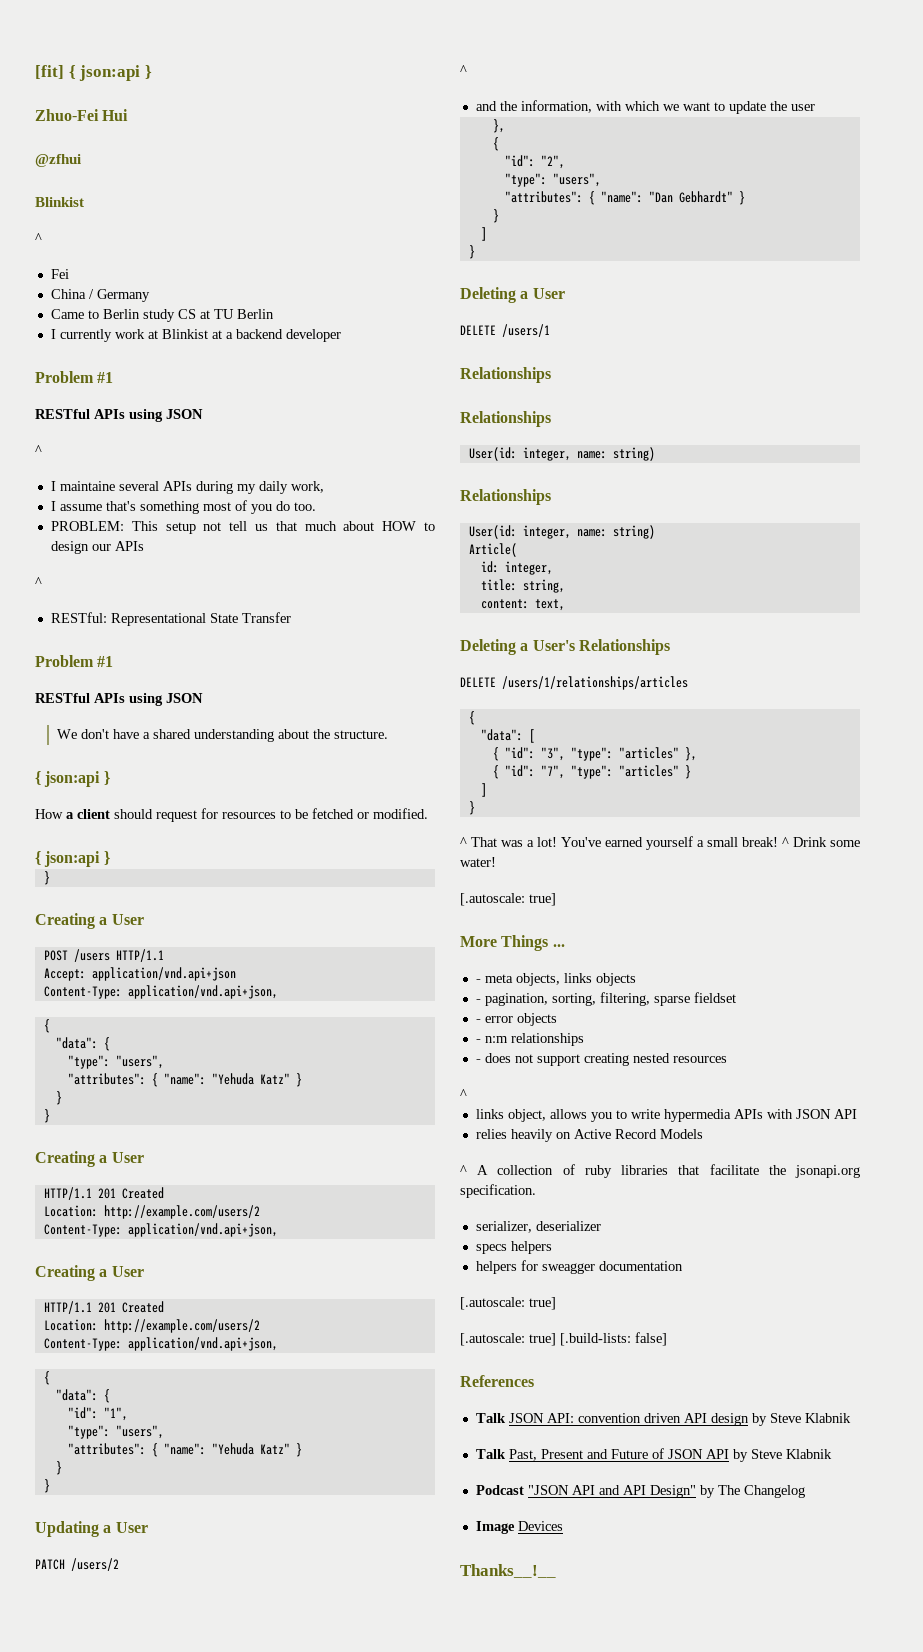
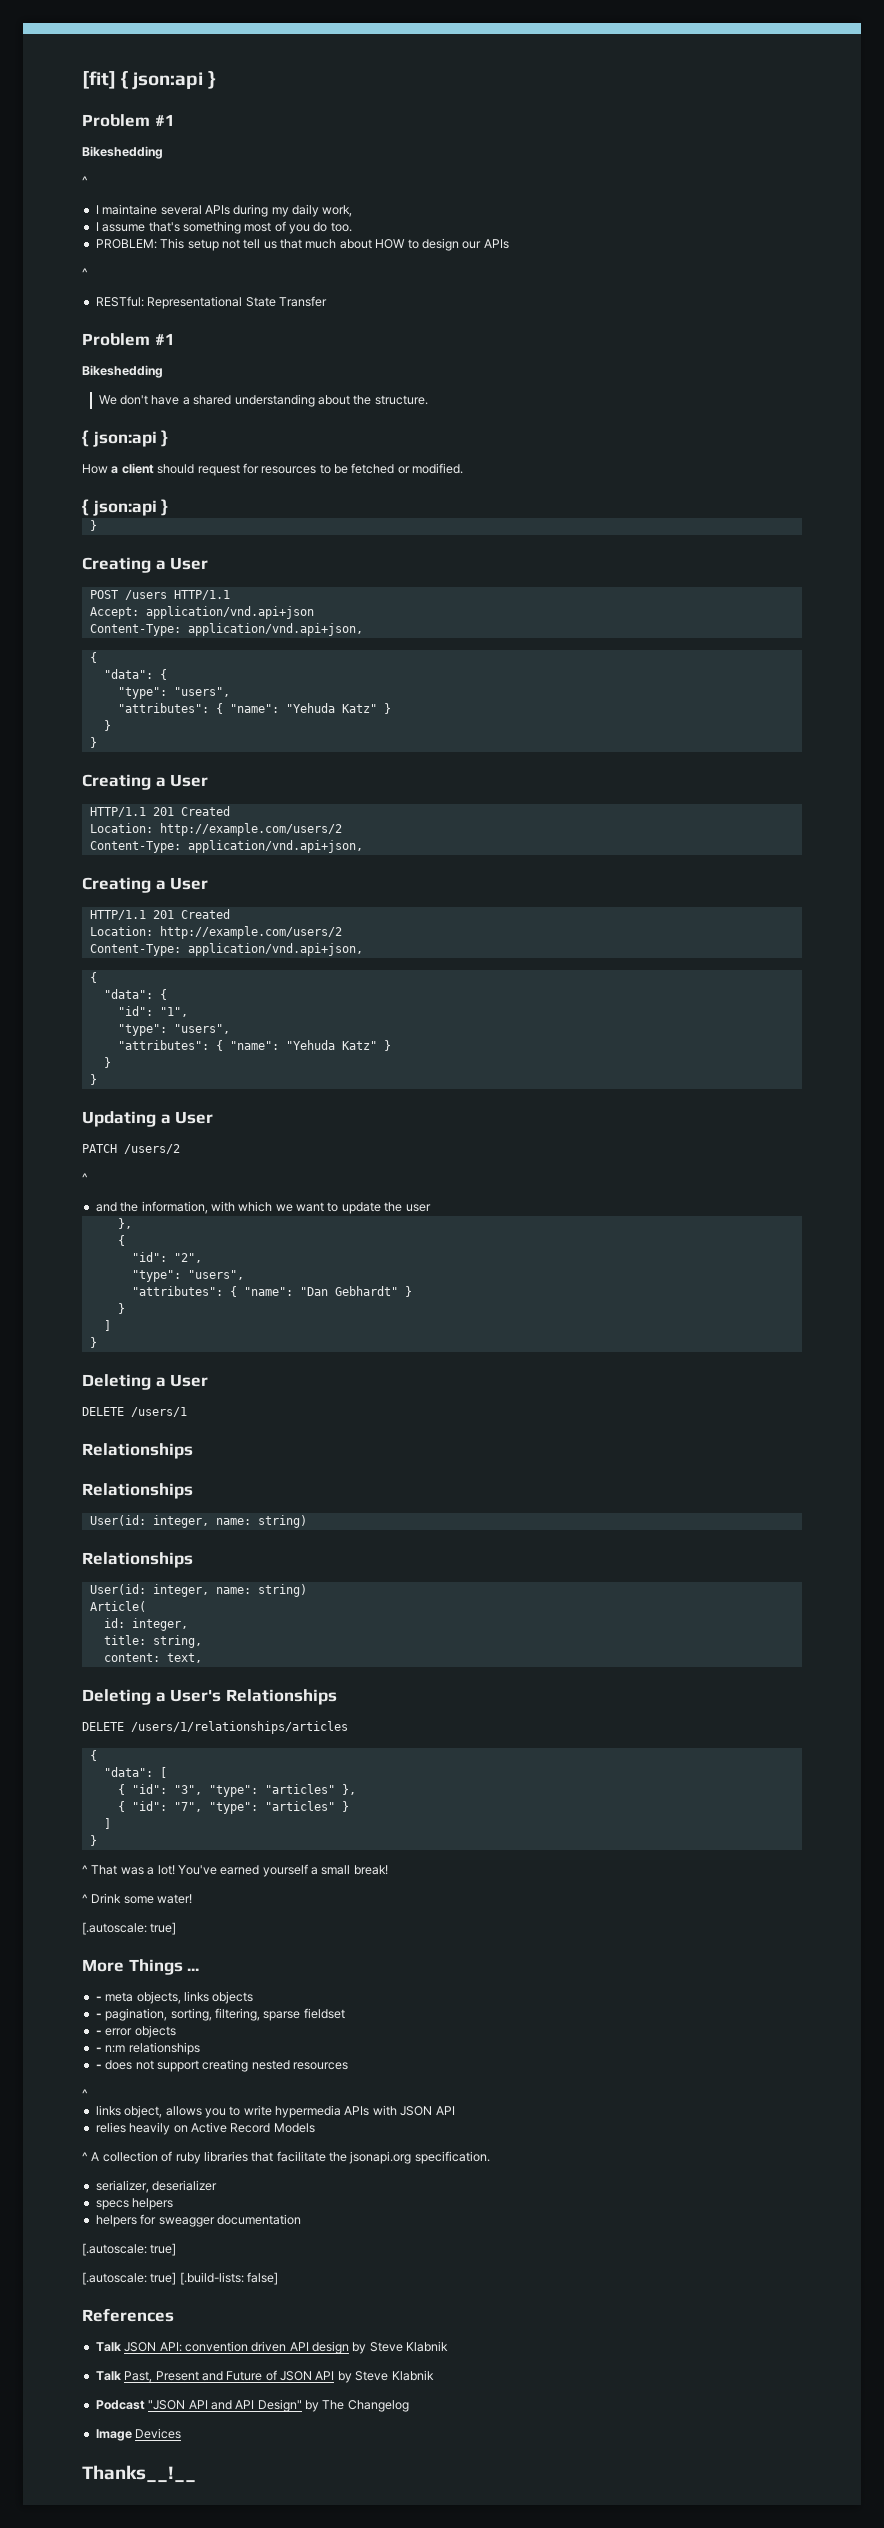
  [fit] { json:api }
- Zhuo-Fei Hui
- @zfhui
- Blinkist
- ^
- Fei
- China / Germany
- Came to Berlin study CS at TU Berlin
- I currently work at Blinkist at a backend developer
  Problem #1
- RESTful APIs using JSON
+ Bikeshedding
  RESTful: Representational State Transfer
  Problem #1
- RESTful APIs using JSON
+ Bikeshedding
- You've earned yourself a small break! ^ Drink some water!
+ You've earned yourself a small break!
+ ^ Drink some water!

